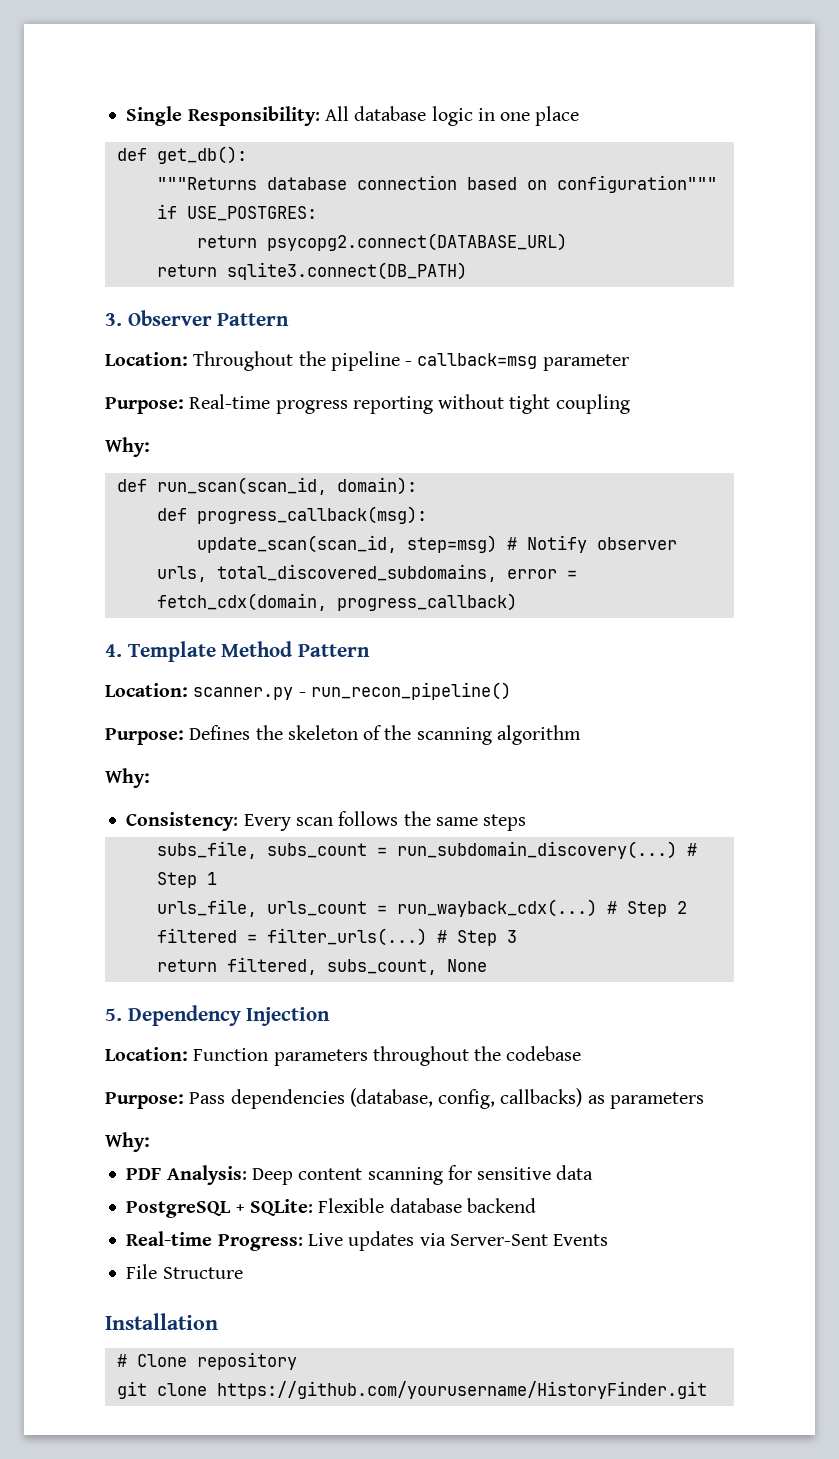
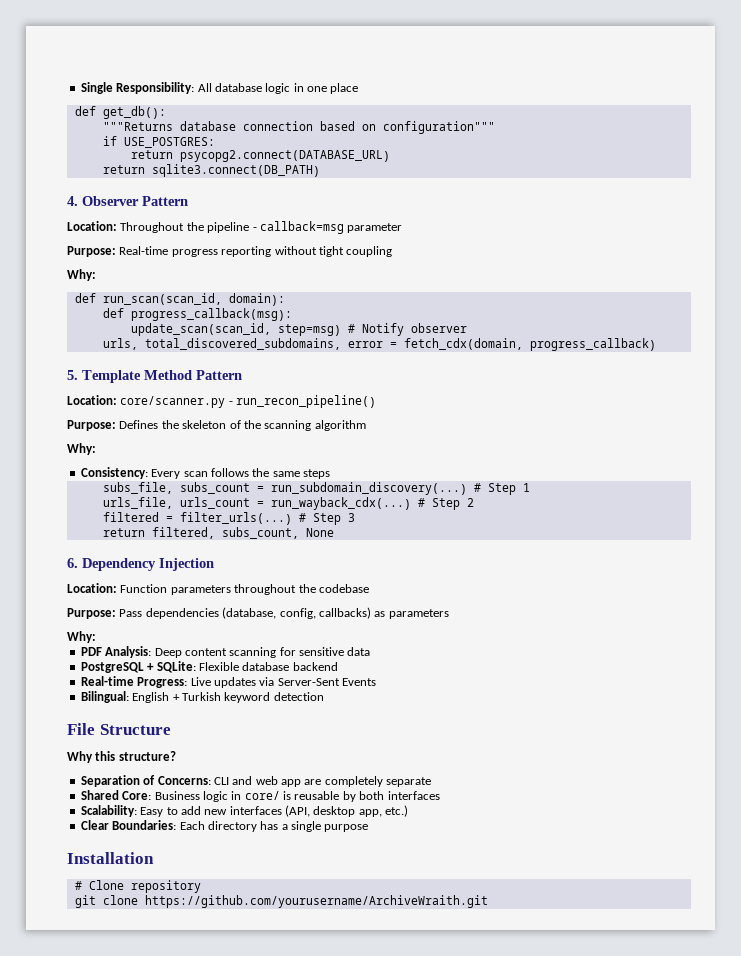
- 3. Observer Pattern
+ 4. Observer Pattern
- 4. Template Method Pattern
+ 5. Template Method Pattern
- Location: scanner.py - run_recon_pipeline()
+ Location: core/scanner.py - run_recon_pipeline()
- 5. Dependency Injection
+ 6. Dependency Injection
+ Bilingual: English + Turkish keyword detection
  File Structure
+ Why this structure?
+ Separation of Concerns: CLI and web app are completely separate
+ Shared Core: Business logic in core/ is reusable by both interfaces
+ Scalability: Easy to add new interfaces (API, desktop app, etc.)
+ Clear Boundaries: Each directory has a single purpose
- git clone https://github.com/yourusername/HistoryFinder.git
+ git clone https://github.com/yourusername/ArchiveWraith.git

